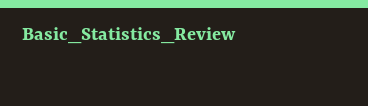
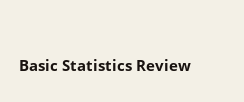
- Basic_Statistics_Review
+ Basic Statistics Review

